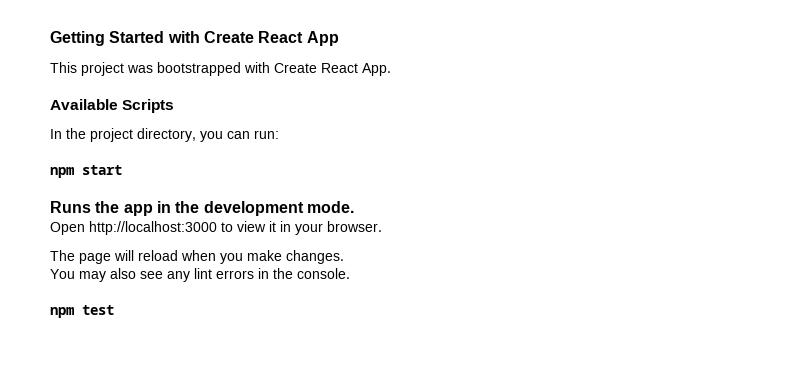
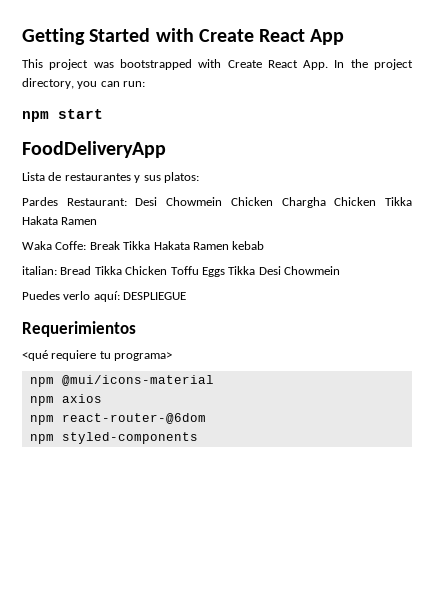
- This project was bootstrapped with Create React App.
- Available Scripts
- In the project directory, you can run:
+ This project was bootstrapped with Create React App. In the project directory, you can run:
- Runs the app in the development mode.
- Open http://localhost:3000 to view it in your browser.
- The page will reload when you make changes.
- You may also see any lint errors in the console.
- npm test
+ FoodDeliveryApp
+ Lista de restaurantes y sus platos:
+ Pardes Restaurant: Desi Chowmein Chicken Chargha Chicken Tikka Hakata Ramen
+ Waka Coffe: Break Tikka Hakata Ramen kebab
+ italian: Bread Tikka Chicken Toffu Eggs Tikka Desi Chowmein
+ Puedes verlo aquí: DESPLIEGUE
+ Requerimientos
+ <qué requiere tu programa>
+ npm @mui/icons-material
+ npm axios
+ npm react-router-@6dom
+ npm styled-components

